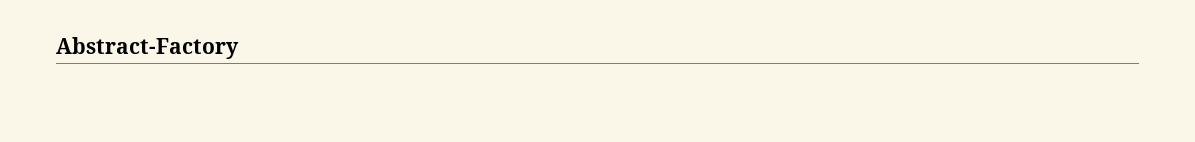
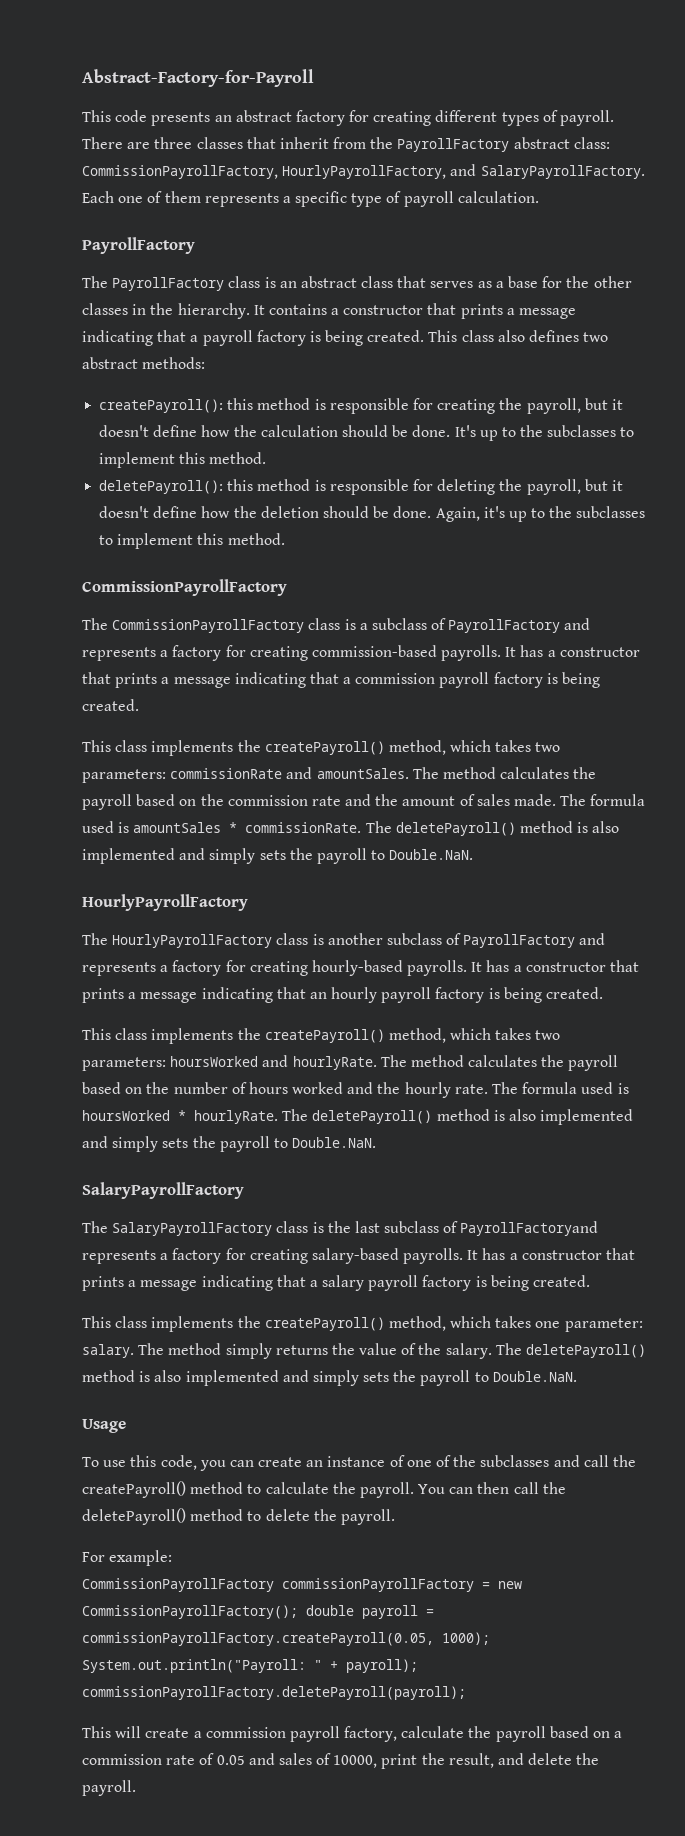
- Abstract-Factory
+ Abstract-Factory-for-Payroll
+ This code presents an abstract factory for creating different types of payroll. There are three classes that inherit from the PayrollFactory abstract class: CommissionPayrollFactory, HourlyPayrollFactory, and SalaryPayrollFactory. Each one of them represents a specific type of payroll calculation.
+ PayrollFactory
+ The PayrollFactory class is an abstract class that serves as a base for the other classes in the hierarchy. It contains a constructor that prints a message indicating that a payroll factory is being created. This class also defines two abstract methods:
+ createPayroll(): this method is responsible for creating the payroll, but it doesn't define how the calculation should be done. It's up to the subclasses to implement this method.
+ deletePayroll(): this method is responsible for deleting the payroll, but it doesn't define how the deletion should be done. Again, it's up to the subclasses to implement this method.
+ CommissionPayrollFactory
+ The CommissionPayrollFactory class is a subclass of PayrollFactory and represents a factory for creating commission-based payrolls. It has a constructor that prints a message indicating that a commission payroll factory is being created.
+ This class implements the createPayroll() method, which takes two parameters: commissionRate and amountSales. The method calculates the payroll based on the commission rate and the amount of sales made. The formula used is amountSales * commissionRate. The deletePayroll() method is also implemented and simply sets the payroll to Double.NaN.
+ HourlyPayrollFactory
+ The HourlyPayrollFactory class is another subclass of PayrollFactory and represents a factory for creating hourly-based payrolls. It has a constructor that prints a message indicating that an hourly payroll factory is being created.
+ This class implements the createPayroll() method, which takes two parameters: hoursWorked and hourlyRate. The method calculates the payroll based on the number of hours worked and the hourly rate. The formula used is hoursWorked * hourlyRate. The deletePayroll() method is also implemented and simply sets the payroll to Double.NaN.
+ SalaryPayrollFactory
+ The SalaryPayrollFactory class is the last subclass of PayrollFactoryand represents a factory for creating salary-based payrolls. It has a constructor that prints a message indicating that a salary payroll factory is being created.
+ This class implements the createPayroll() method, which takes one parameter: salary. The method simply returns the value of the salary. The deletePayroll() method is also implemented and simply sets the payroll to Double.NaN.
+ Usage
+ To use this code, you can create an instance of one of the subclasses and call the createPayroll() method to calculate the payroll. You can then call the deletePayroll() method to delete the payroll.
+ For example:
+ CommissionPayrollFactory commissionPayrollFactory = new CommissionPayrollFactory(); double payroll = commissionPayrollFactory.createPayroll(0.05, 1000); System.out.println("Payroll: " + payroll); commissionPayrollFactory.deletePayroll(payroll);
+ This will create a commission payroll factory, calculate the payroll based on a commission rate of 0.05 and sales of 10000, print the result, and delete the payroll.

